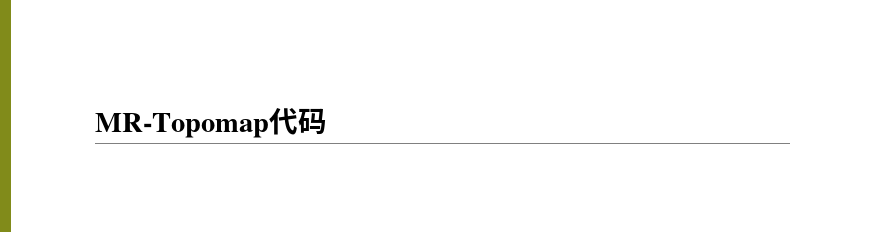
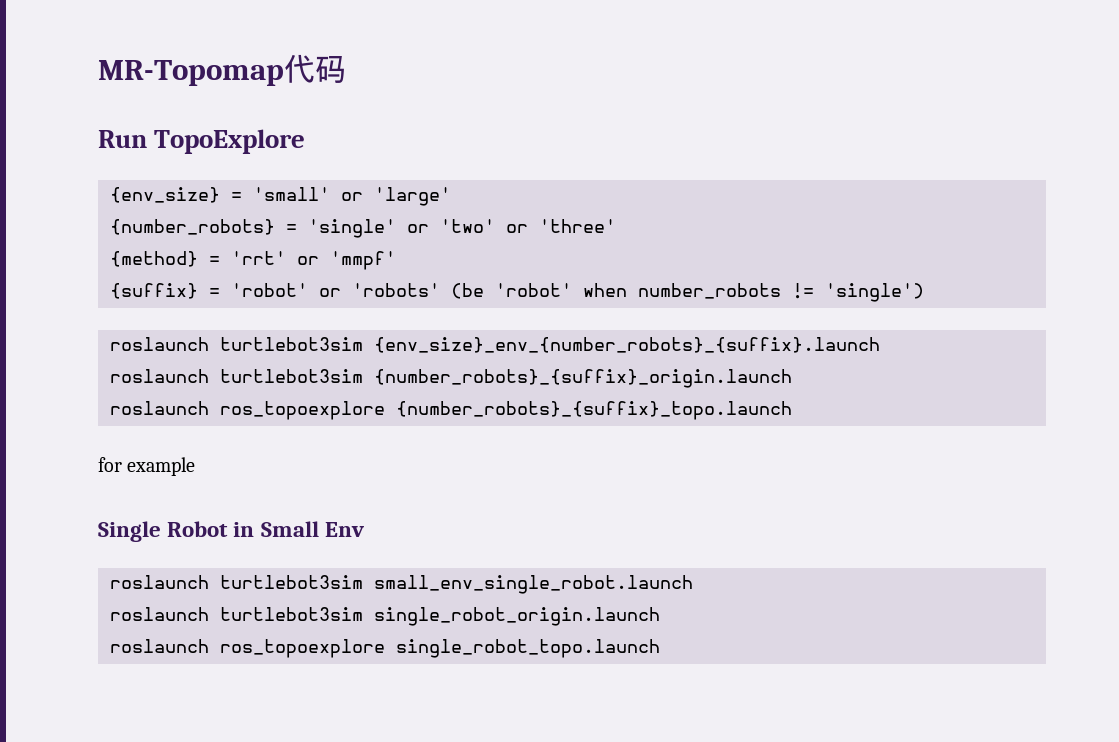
+ Run TopoExplore
+ {env_size} = 'small' or 'large'
+ {number_robots} = 'single' or 'two' or 'three'
+ {method} = 'rrt' or 'mmpf'
+ {suffix} = 'robot' or 'robots' (be 'robot' when number_robots != 'single')
+ roslaunch turtlebot3sim {env_size}_env_{number_robots}_{suffix}.launch
+ roslaunch turtlebot3sim {number_robots}_{suffix}_origin.launch
+ roslaunch ros_topoexplore {number_robots}_{suffix}_topo.launch
+ for example
+ Single Robot in Small Env
+ roslaunch turtlebot3sim small_env_single_robot.launch
+ roslaunch turtlebot3sim single_robot_origin.launch
+ roslaunch ros_topoexplore single_robot_topo.launch

